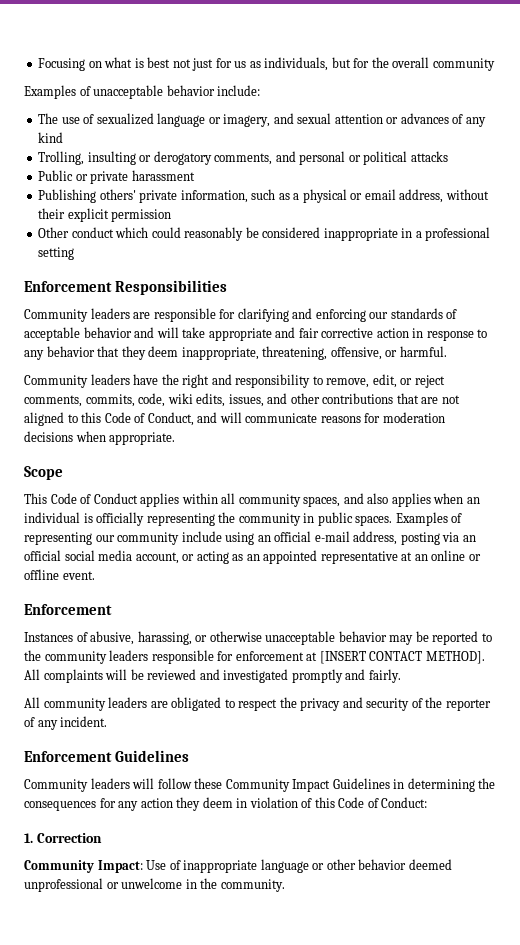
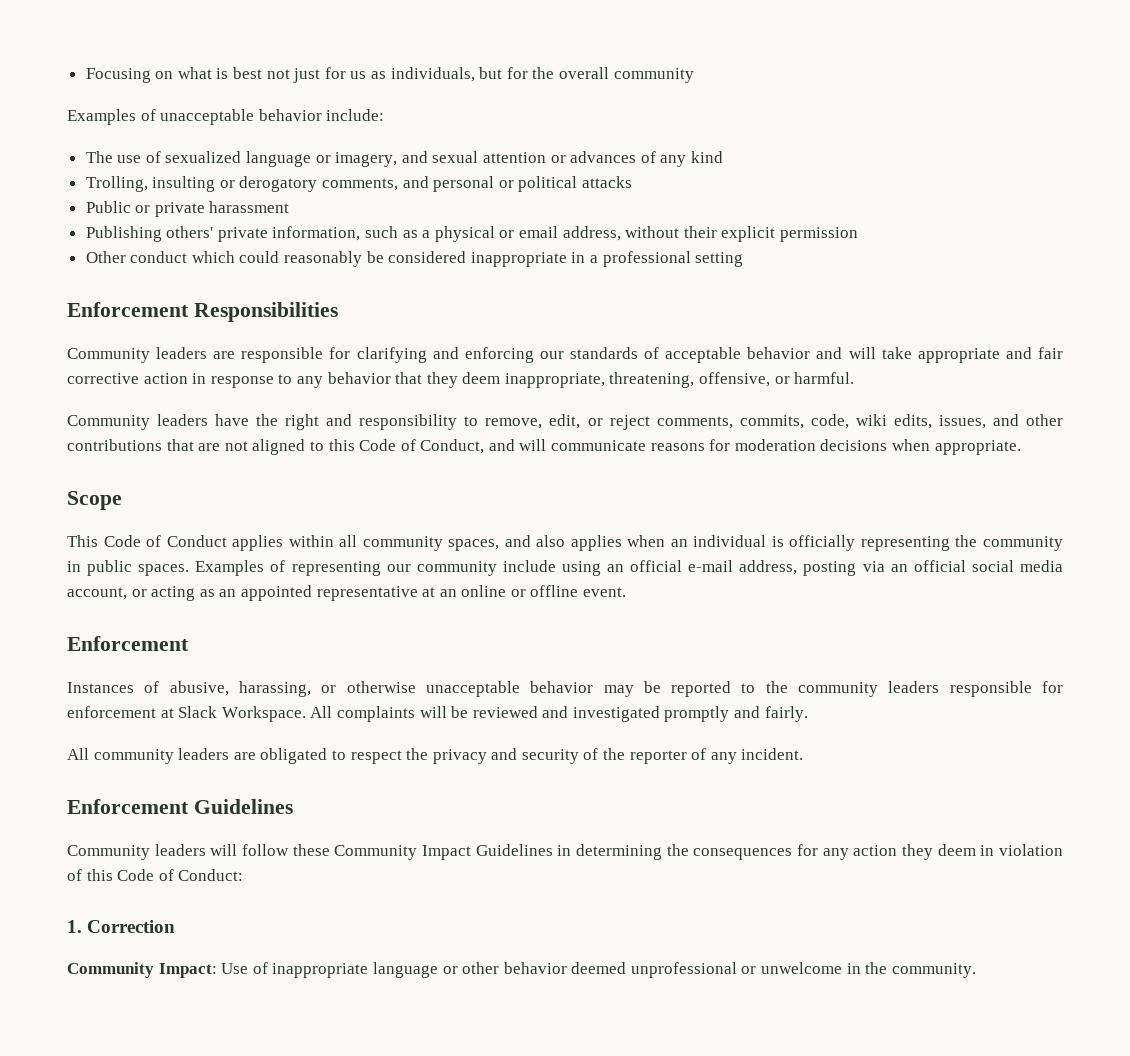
- Instances of abusive, harassing, or otherwise unacceptable behavior may be reported to the community leaders responsible for enforcement at [INSERT CONTACT METHOD].
+ Instances of abusive, harassing, or otherwise unacceptable behavior may be reported to the community leaders responsible for enforcement at Slack Workspace.

